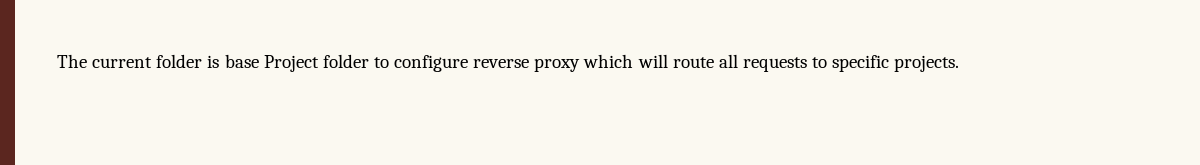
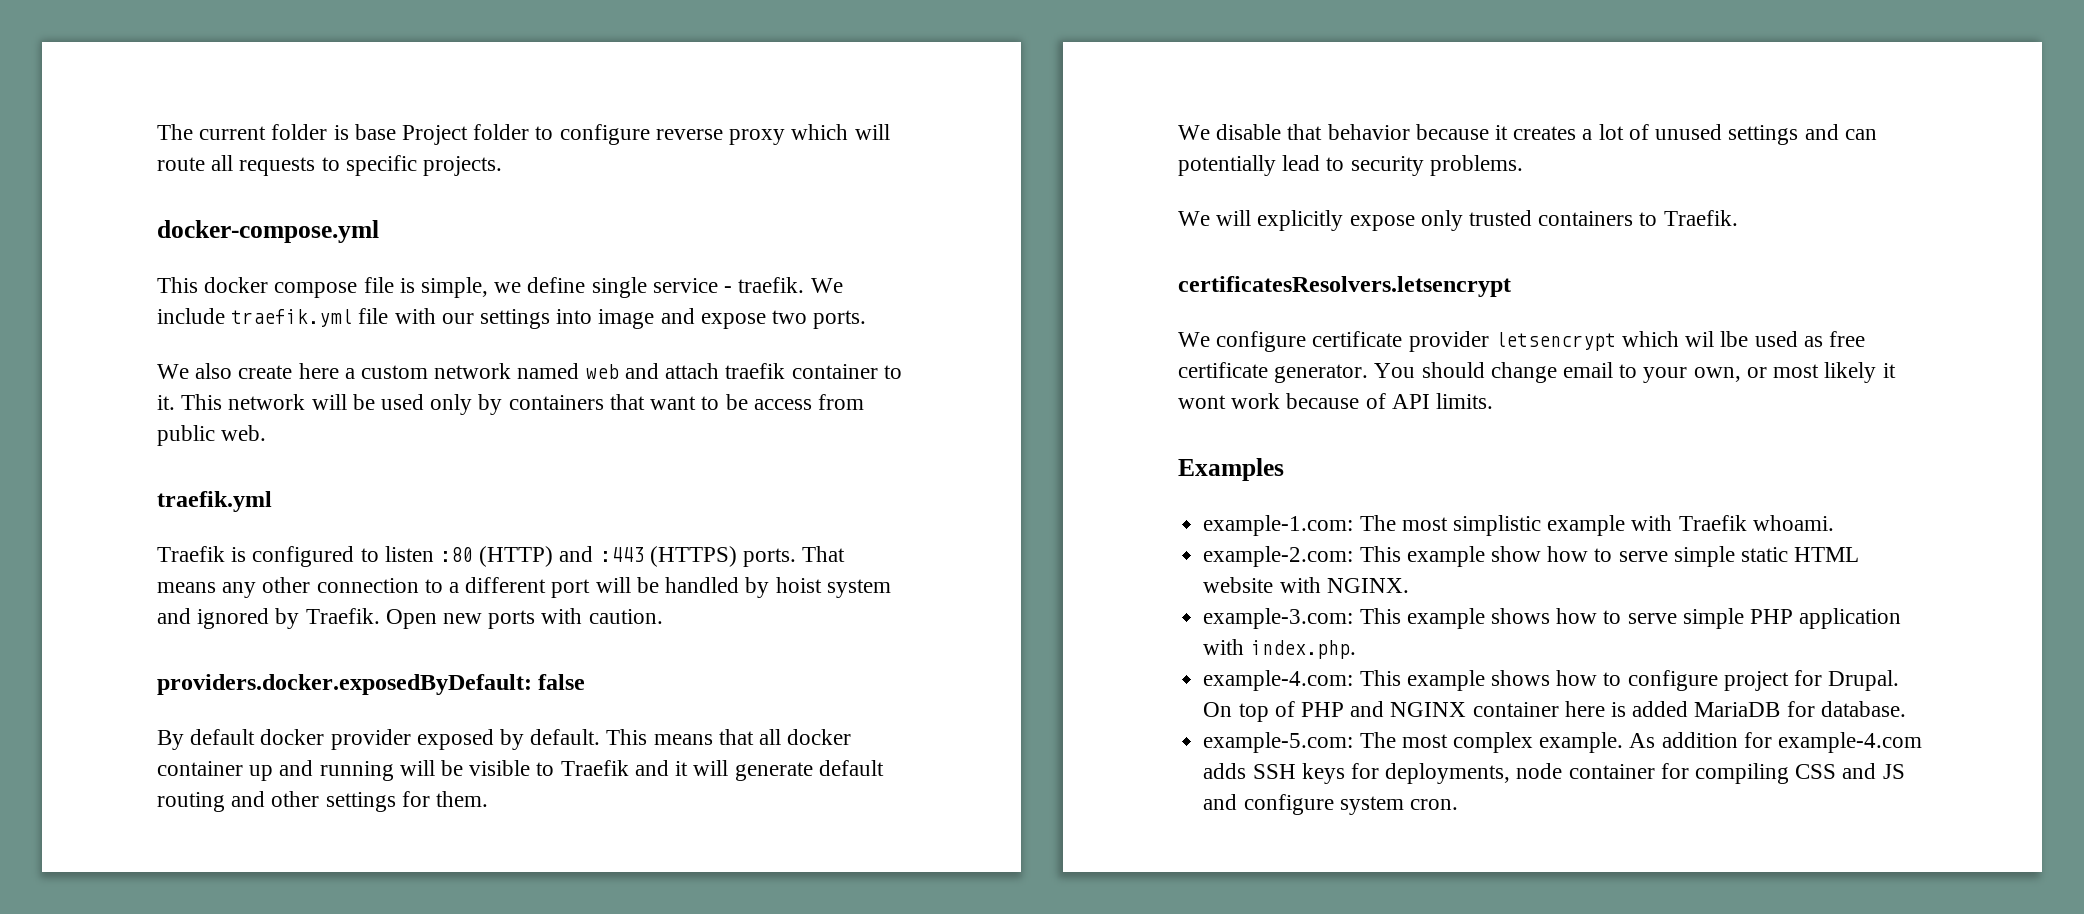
+ docker-compose.yml
+ This docker compose file is simple, we define single service - traefik. We include traefik.yml file with our settings into image and expose two ports.
+ We also create here a custom network named web and attach traefik container to it. This network will be used only by containers that want to be access from public web.
+ traefik.yml
+ Traefik is configured to listen :80 (HTTP) and :443 (HTTPS) ports. That means any other connection to a different port will be handled by hoist system and ignored by Traefik. Open new ports with caution.
+ providers.docker.exposedByDefault: false
+ By default docker provider exposed by default. This means that all docker container up and running will be visible to Traefik and it will generate default routing and other settings for them.
+ We disable that behavior because it creates a lot of unused settings and can potentially lead to security problems.
+ We will explicitly expose only trusted containers to Traefik.
+ certificatesResolvers.letsencrypt
+ We configure certificate provider letsencrypt which wil lbe used as free certificate generator. You should change email to your own, or most likely it wont work because of API limits.
+ Examples
+ example-1.com: The most simplistic example with Traefik whoami.
+ example-2.com: This example show how to serve simple static HTML website with NGINX.
+ example-3.com: This example shows how to serve simple PHP application with index.php.
+ example-4.com: This example shows how to configure project for Drupal. On top of PHP and NGINX container here is added MariaDB for database.
+ example-5.com: The most complex example. As addition for example-4.com adds SSH keys for deployments, node container for compiling CSS and JS and configure system cron.

